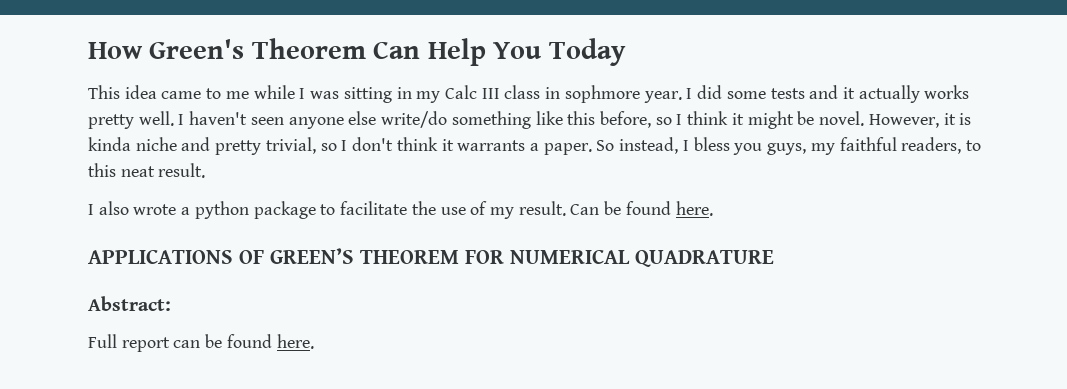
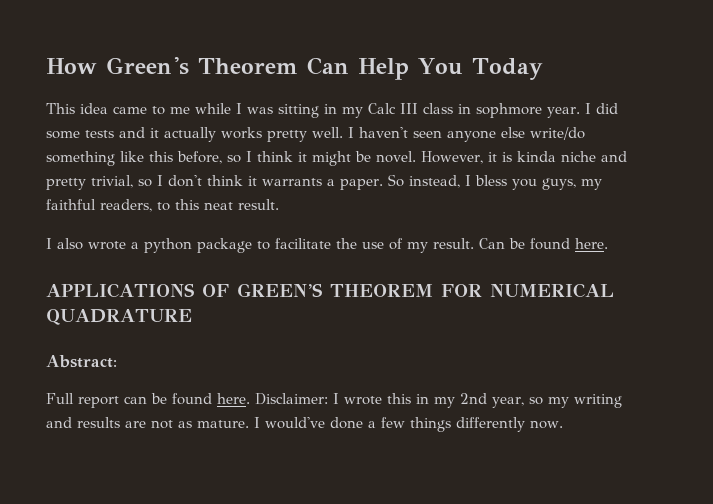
+ Disclaimer: I wrote this in my 2nd year, so my writing and results are not as mature. I would've done a few things differently now.

